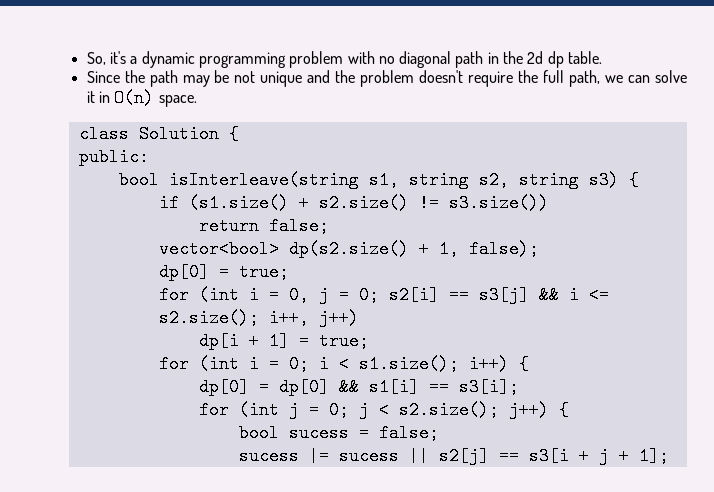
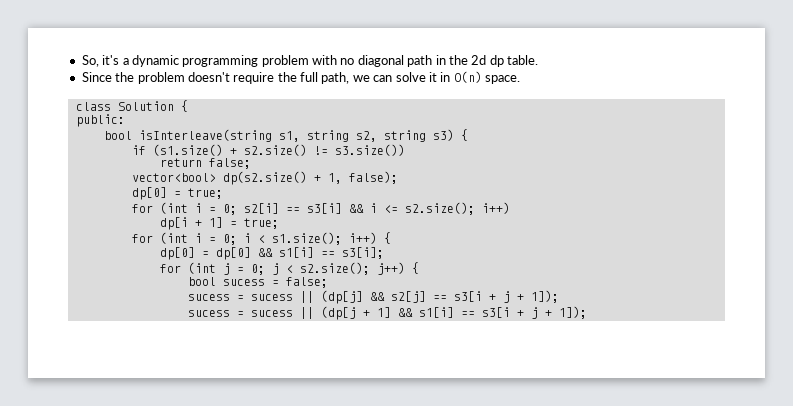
- Since the path may be not unique and the problem doesn't require the full path, we can solve it in O(n) space.
+ Since the problem doesn't require the full path, we can solve it in O(n) space.
- for (int i = 0, j = 0; s2[i] == s3[j] && i <= s2.size(); i++, j++)
+ for (int i = 0; s2[i] == s3[i] && i <= s2.size(); i++)
- sucess |= sucess || s2[j] == s3[i + j + 1];
+ sucess = sucess || (dp[j] && s2[j] == s3[i + j + 1]);
+ sucess = sucess || (dp[j + 1] && s1[i] == s3[i + j + 1]);

